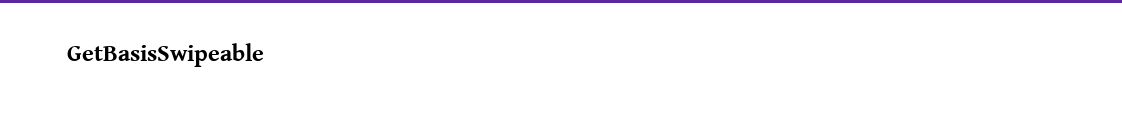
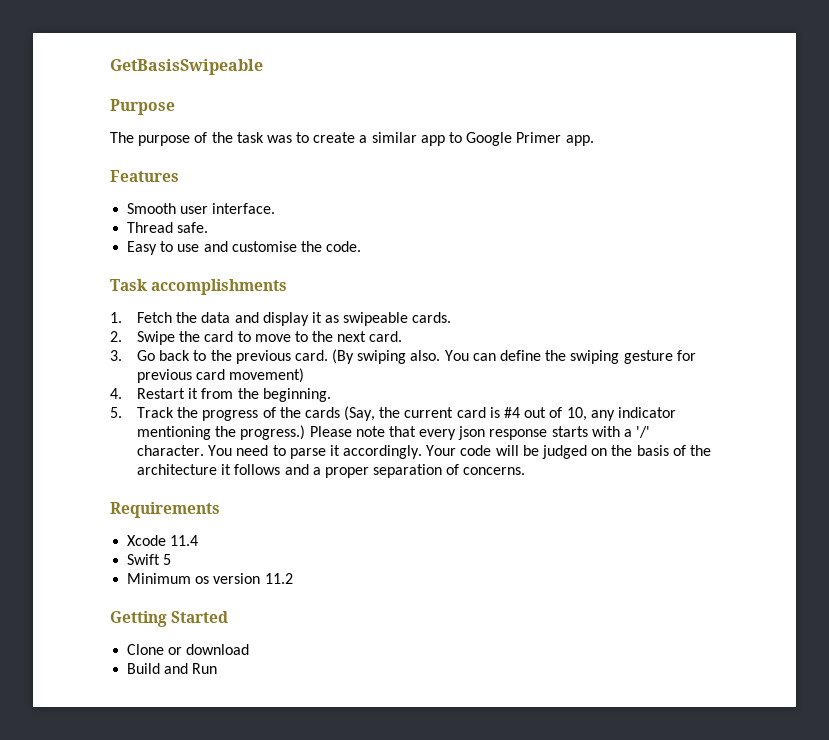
+ Purpose
+ The purpose of the task was to create a similar app to Google Primer app.
+ Features
+ Smooth user interface.
+ Thread safe.
+ Easy to use and customise the code.
+ Task accomplishments
+ 1. Fetch the data and display it as swipeable cards.
+ 2. Swipe the card to move to the next card.
+ 3. Go back to the previous card. (By swiping also. You can define the swiping gesture for previous card movement)
+ 4. Restart it from the beginning.
+ 5. Track the progress of the cards (Say, the current card is #4 out of 10, any indicator mentioning the progress.) Please note that every json response starts with a '/' character. You need to parse it accordingly. Your code will be judged on the basis of the architecture it follows and a proper separation of concerns.
+ Requirements
+ Xcode 11.4
+ Swift 5
+ Minimum os version 11.2
+ Getting Started
+ Clone or download
+ Build and Run

